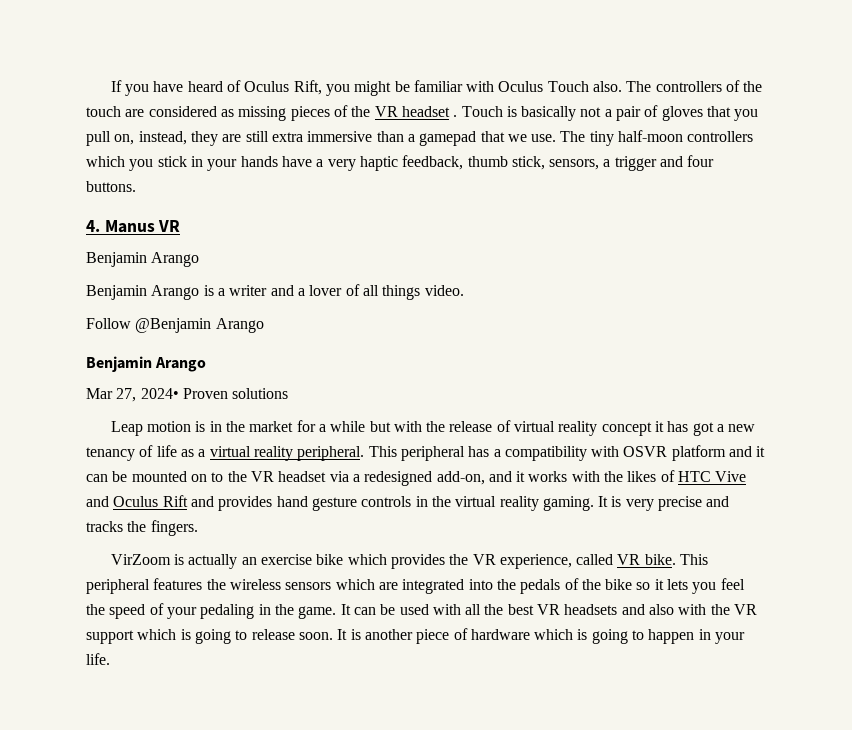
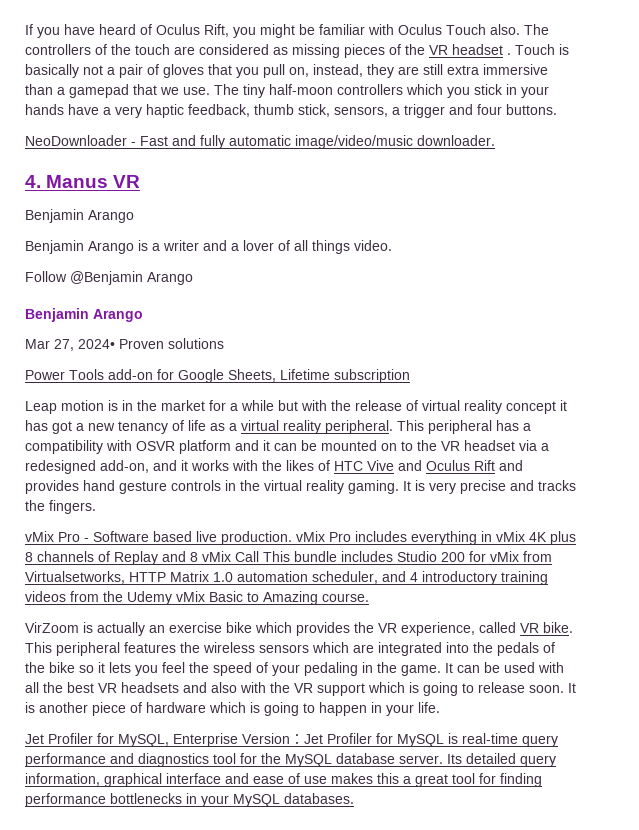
+ NeoDownloader - Fast and fully automatic image/video/music downloader.
+ Power Tools add-on for Google Sheets, Lifetime subscription
+ vMix Pro - Software based live production. vMix Pro includes everything in vMix 4K plus 8 channels of Replay and 8 vMix Call This bundle includes Studio 200 for vMix from Virtualsetworks, HTTP Matrix 1.0 automation scheduler, and 4 introductory training videos from the Udemy vMix Basic to Amazing course.
+ Jet Profiler for MySQL, Enterprise Version：Jet Profiler for MySQL is real-time query performance and diagnostics tool for the MySQL database server. Its detailed query information, graphical interface and ease of use makes this a great tool for finding performance bottlenecks in your MySQL databases.

